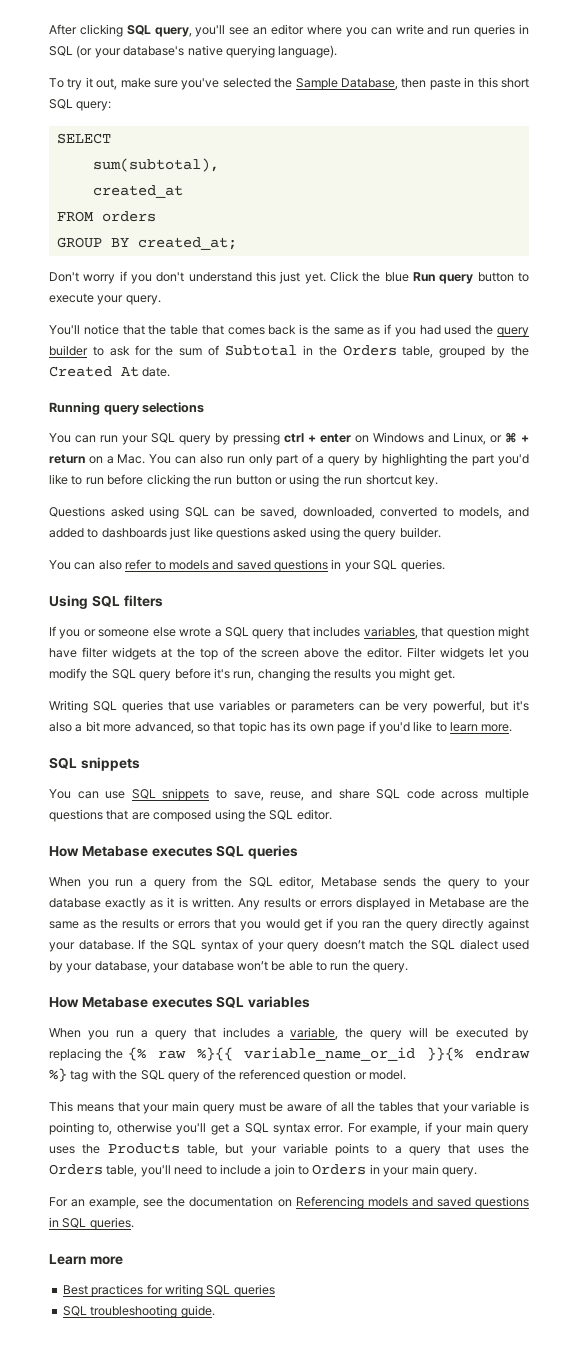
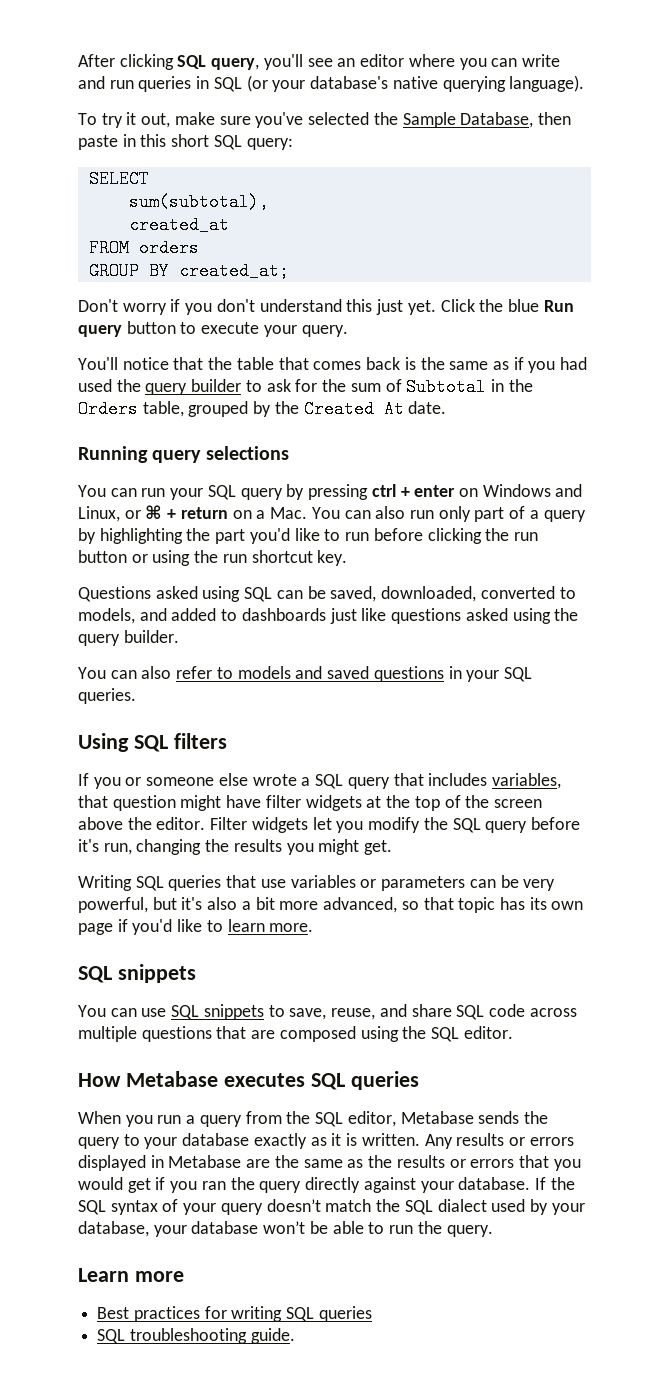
- How Metabase executes SQL variables
- When you run a query that includes a variable, the query will be executed by replacing the {% raw %}{{ variable_name_or_id }}{% endraw %} tag with the SQL query of the referenced question or model.
- This means that your main query must be aware of all the tables that your variable is pointing to, otherwise you'll get a SQL syntax error. For example, if your main query uses the Products table, but your variable points to a query that uses the Orders table, you'll need to include a join to Orders in your main query.
- For an example, see the documentation on Referencing models and saved questions in SQL queries.

